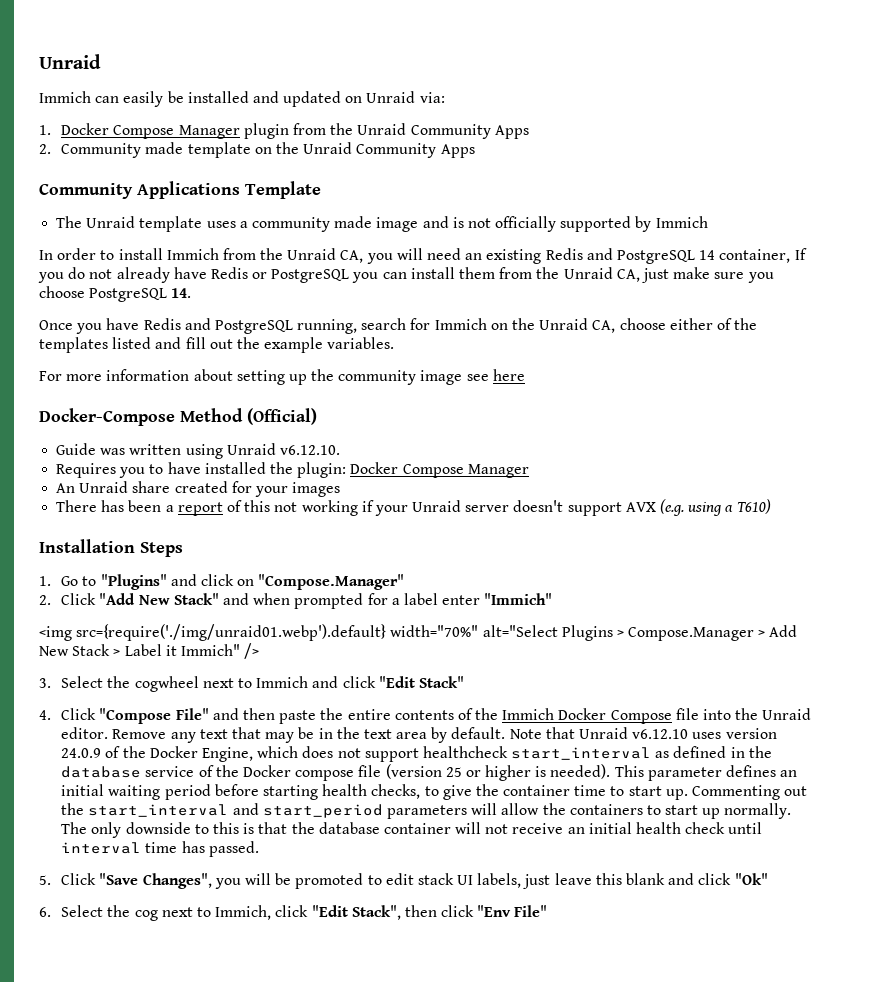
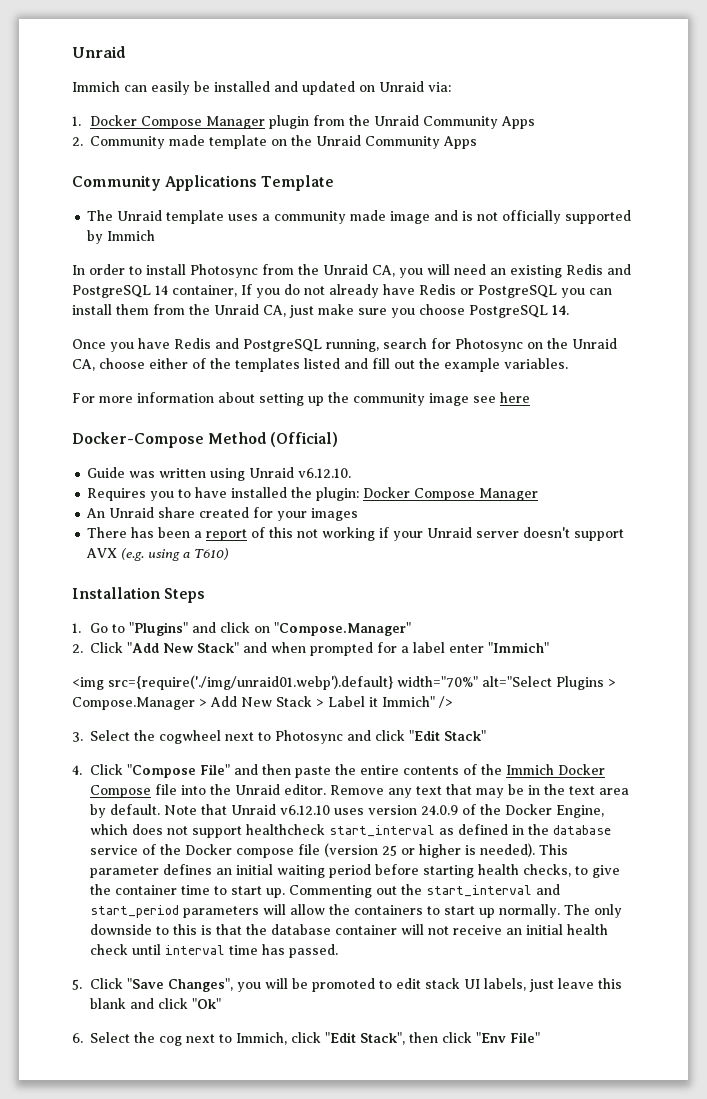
- In order to install Immich from the Unraid CA, you will need an existing Redis and PostgreSQL 14 container, If you do not already have Redis or PostgreSQL you can install them from the Unraid CA, just make sure you choose PostgreSQL 14.
+ In order to install Photosync from the Unraid CA, you will need an existing Redis and PostgreSQL 14 container, If you do not already have Redis or PostgreSQL you can install them from the Unraid CA, just make sure you choose PostgreSQL 14.
- Once you have Redis and PostgreSQL running, search for Immich on the Unraid CA, choose either of the templates listed and fill out the example variables.
+ Once you have Redis and PostgreSQL running, search for Photosync on the Unraid CA, choose either of the templates listed and fill out the example variables.
- 3. Select the cogwheel next to Immich and click "Edit Stack"
+ 3. Select the cogwheel next to Photosync and click "Edit Stack"

